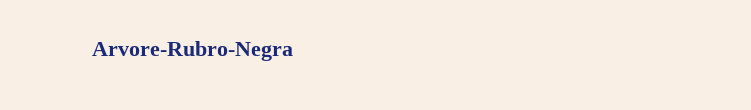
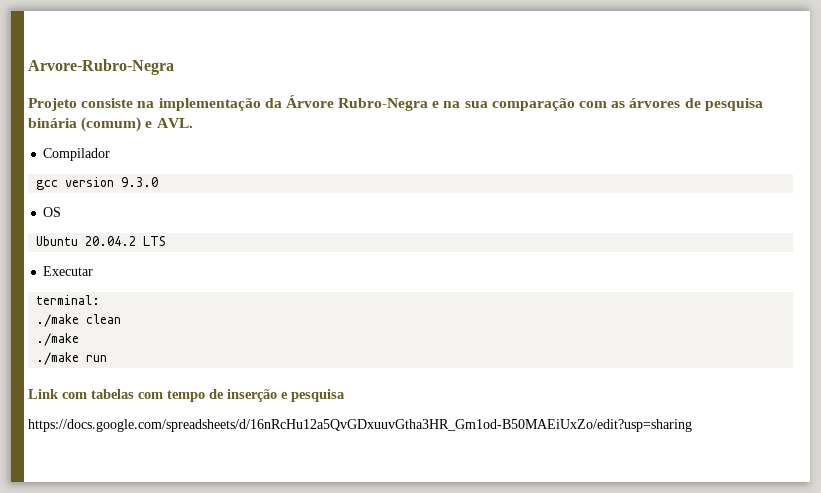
+ Projeto consiste na implementação da Árvore Rubro-Negra e na sua comparação com as árvores de pesquisa binária (comum) e AVL.
+ Compilador
+ gcc version 9.3.0
+ OS
+ Ubuntu 20.04.2 LTS
+ Executar
+ terminal:
+ ./make clean
+ ./make
+ ./make run
+ Link com tabelas com tempo de inserção e pesquisa
+ https://docs.google.com/spreadsheets/d/16nRcHu12a5QvGDxuuvGtha3HR_Gm1od-B50MAEiUxZo/edit?usp=sharing

